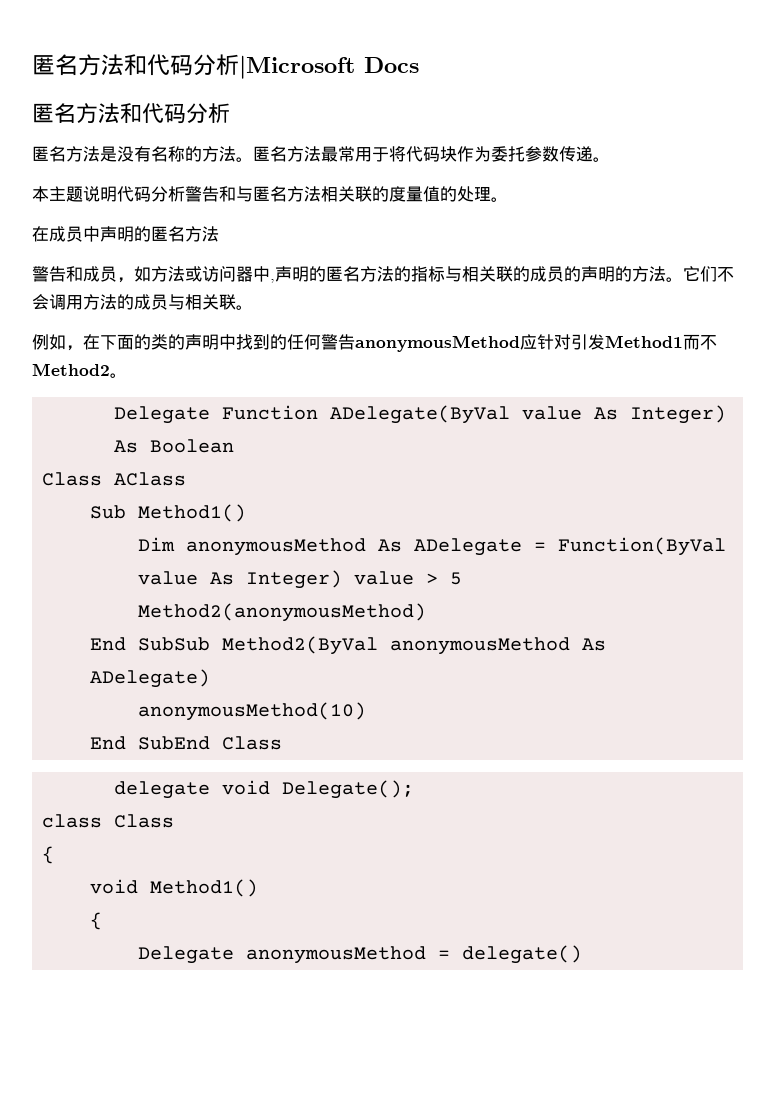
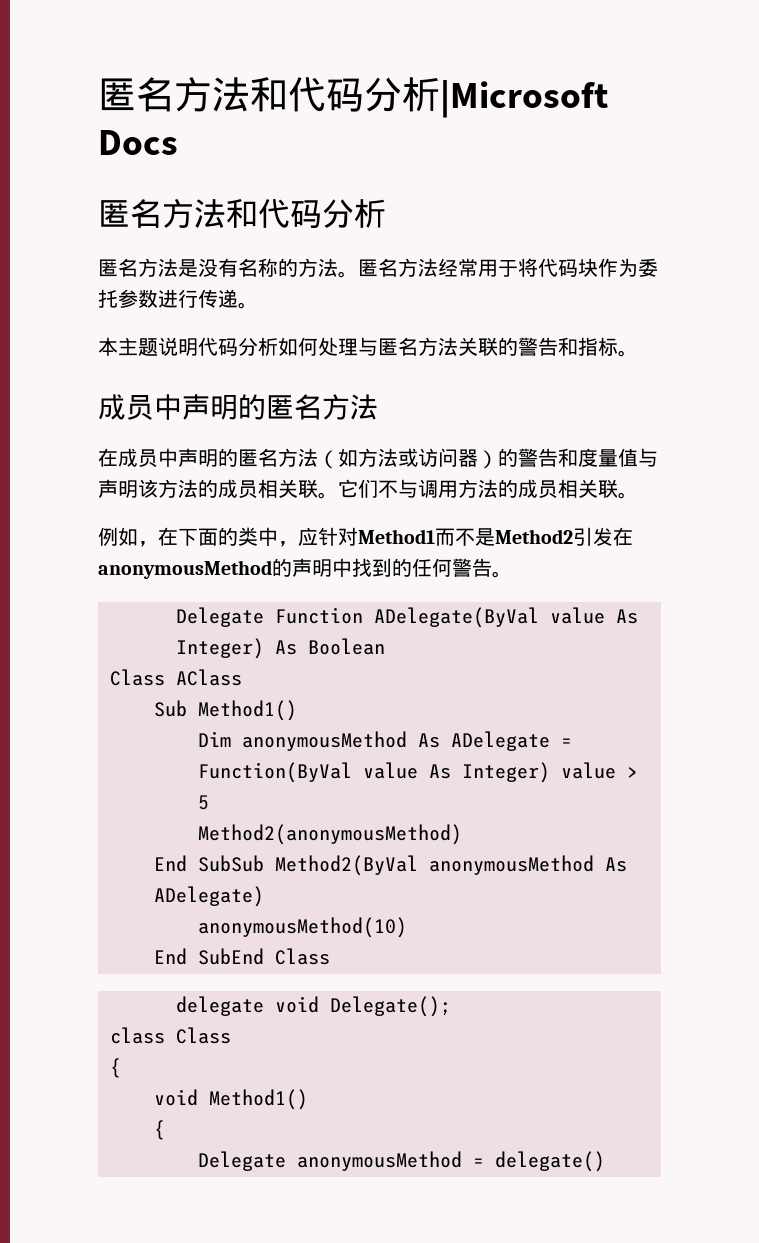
- 匿名方法最常用于将代码块作为委托参数传递。
+ 匿名方法经常用于将代码块作为委托参数进行传递。
- 本主题说明代码分析警告和与匿名方法相关联的度量值的处理。
+ 本主题说明代码分析如何处理与匿名方法关联的警告和指标。
+ 成员中声明的匿名方法
- 在成员中声明的匿名方法
- 警告和成员，如方法或访问器中,声明的匿名方法的指标与相关联的成员的声明的方法。
+ 在成员中声明的匿名方法（如方法或访问器）的警告和度量值与声明该方法的成员相关联。
- 它们不会调用方法的成员与相关联。
+ 它们不与调用方法的成员相关联。
- 例如，在下面的类的声明中找到的任何警告anonymousMethod应针对引发Method1而不Method2。
+ 例如，在下面的类中，应针对Method1而不是Method2引发在anonymousMethod的声明中找到的任何警告。

